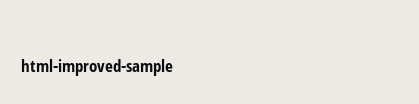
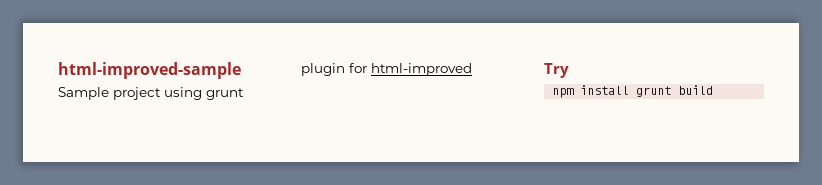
+ Sample project using grunt plugin for html-improved
+ Try
+ npm install grunt build

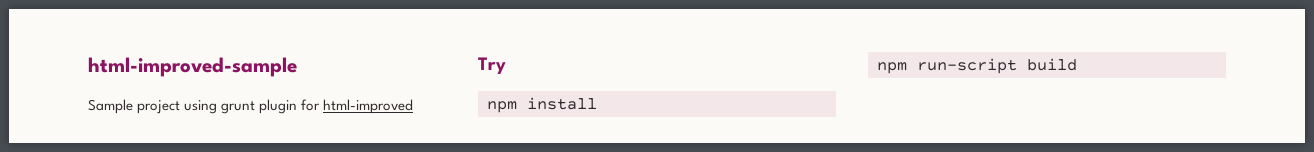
- npm install grunt build
+ npm install
+ npm run-script build

